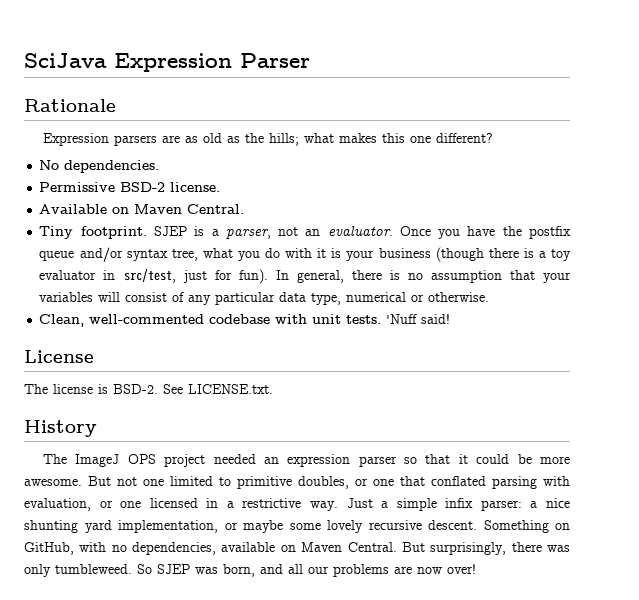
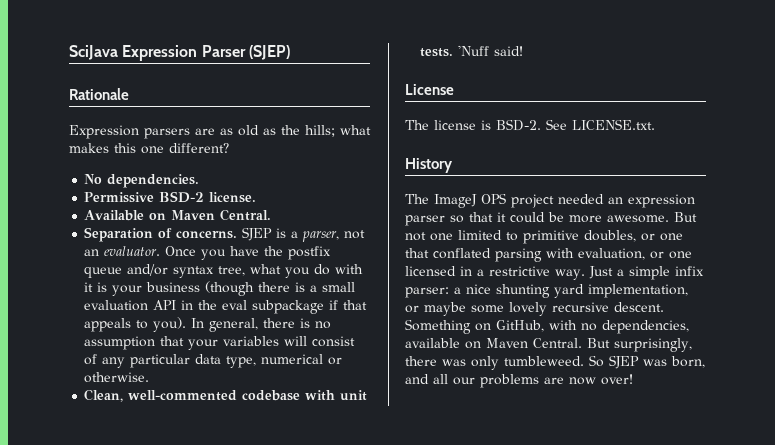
- SciJava Expression Parser
+ SciJava Expression Parser (SJEP)
- Tiny footprint.
+ Separation of concerns.
- Once you have the postfix queue and/or syntax tree, what you do with it is your business (though there is a toy evaluator in src/test, just for fun).
+ Once you have the postfix queue and/or syntax tree, what you do with it is your business (though there is a small evaluation API in the eval subpackage if that appeals to you).

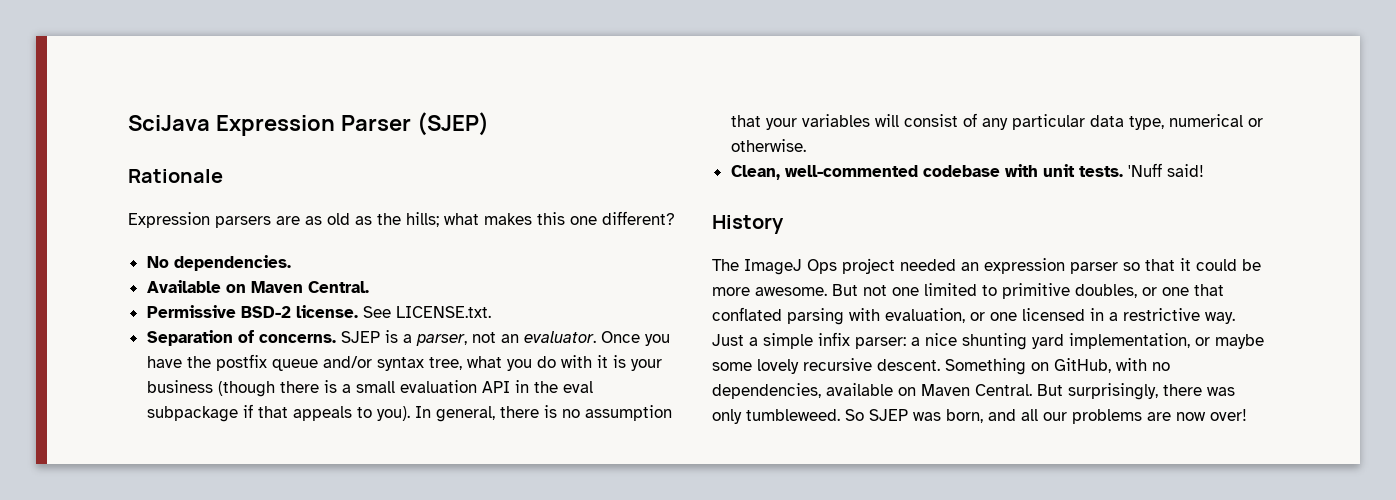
- Permissive BSD-2 license.
+ Permissive BSD-2 license. See LICENSE.txt.
- License
- The license is BSD-2. See LICENSE.txt.
- The ImageJ OPS project needed an expression parser so that it could be more awesome.
+ The ImageJ Ops project needed an expression parser so that it could be more awesome.

